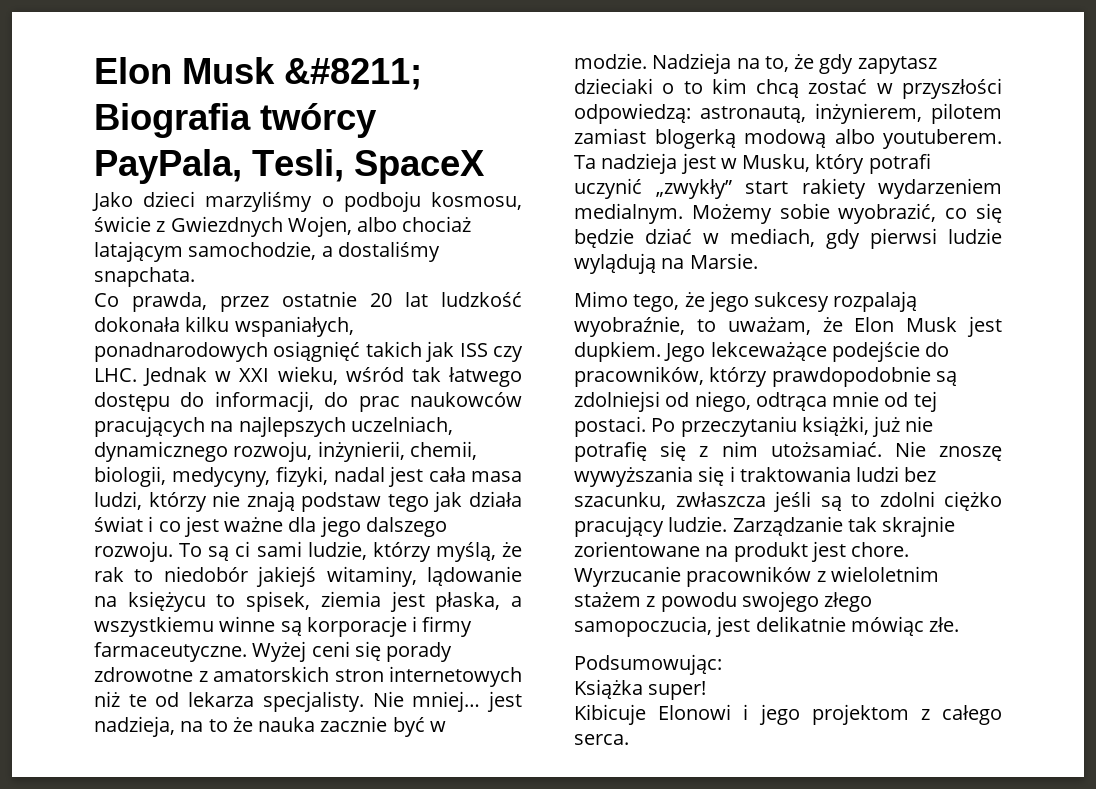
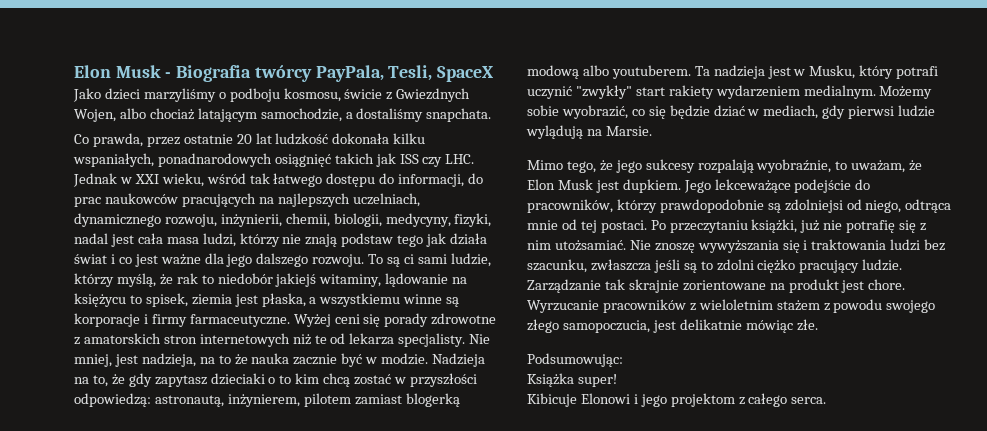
- Elon Musk &#8211; Biografia twórcy PayPala, Tesli, SpaceX
+ Elon Musk - Biografia twórcy PayPala, Tesli, SpaceX
- Nie mniej… jest nadzieja, na to że nauka zacznie być w modzie.
+ Nie mniej, jest nadzieja, na to że nauka zacznie być w modzie.
- Ta nadzieja jest w Musku, który potrafi uczynić „zwykły” start rakiety wydarzeniem medialnym.
+ Ta nadzieja jest w Musku, który potrafi uczynić "zwykły" start rakiety wydarzeniem medialnym.

